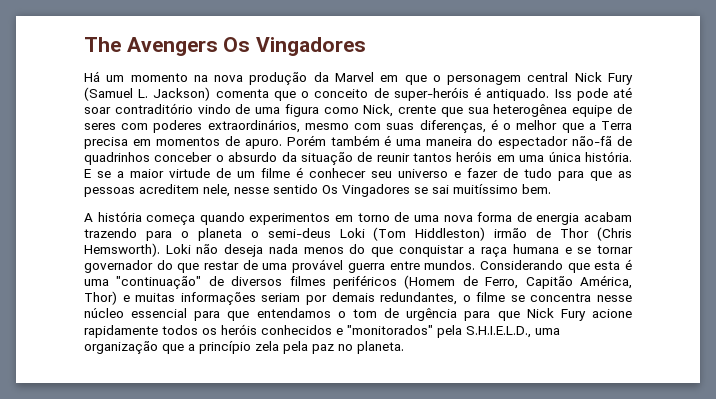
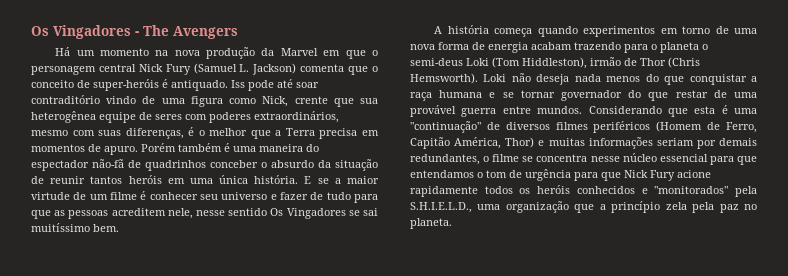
- The Avengers Os Vingadores
+ Os Vingadores - The Avengers
- A história começa quando experimentos em torno de uma nova forma de energia acabam trazendo para o planeta o semi-deus Loki (Tom Hiddleston) irmão de Thor (Chris Hemsworth).
+ A história começa quando experimentos em torno de uma nova forma de energia acabam trazendo para o planeta o semi-deus Loki (Tom Hiddleston), irmão de Thor (Chris Hemsworth).

